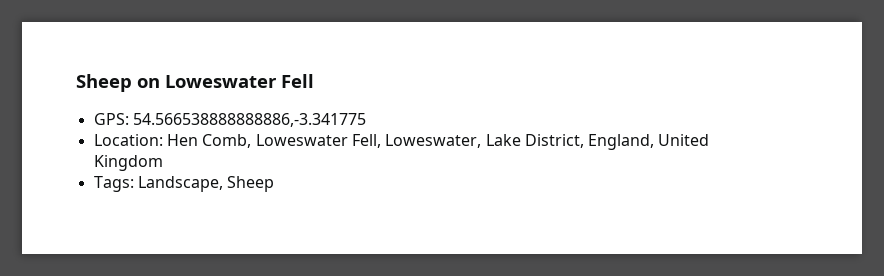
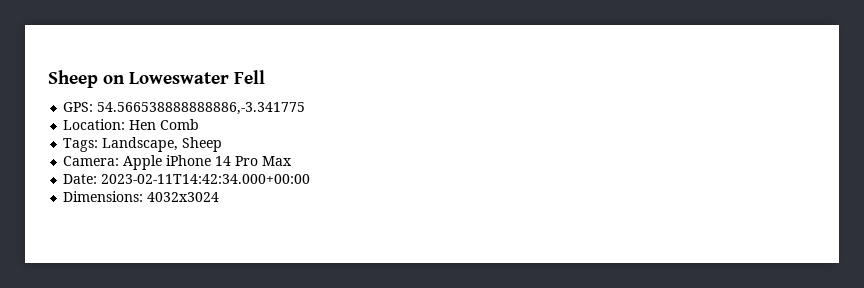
- Location: Hen Comb, Loweswater Fell, Loweswater, Lake District, England, United Kingdom
+ Location: Hen Comb
  Tags: Landscape, Sheep
+ Camera: Apple iPhone 14 Pro Max
+ Date: 2023-02-11T14:42:34.000+00:00
+ Dimensions: 4032x3024

